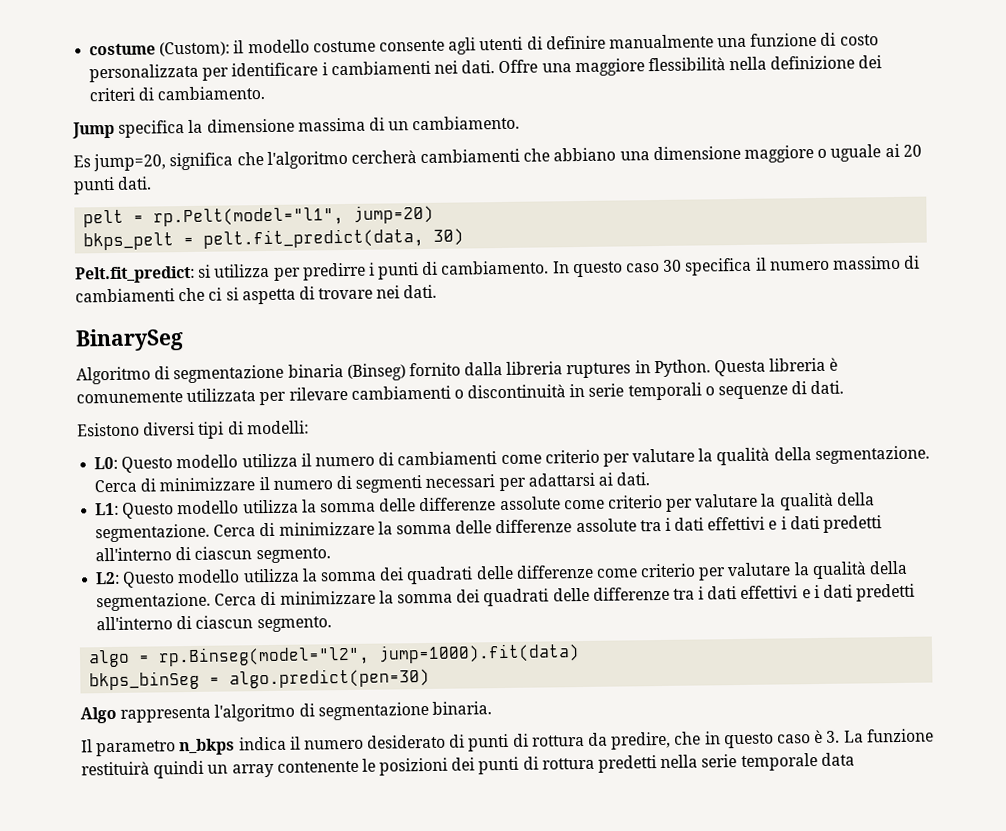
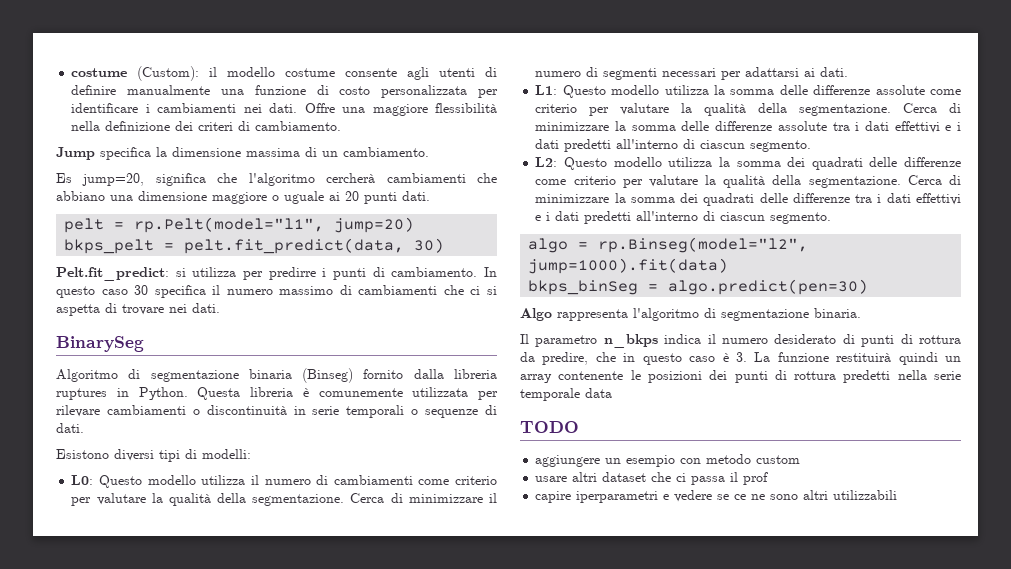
+ TODO
+ aggiungere un esempio con metodo custom
+ usare altri dataset che ci passa il prof
+ capire iperparametri e vedere se ce ne sono altri utilizzabili

